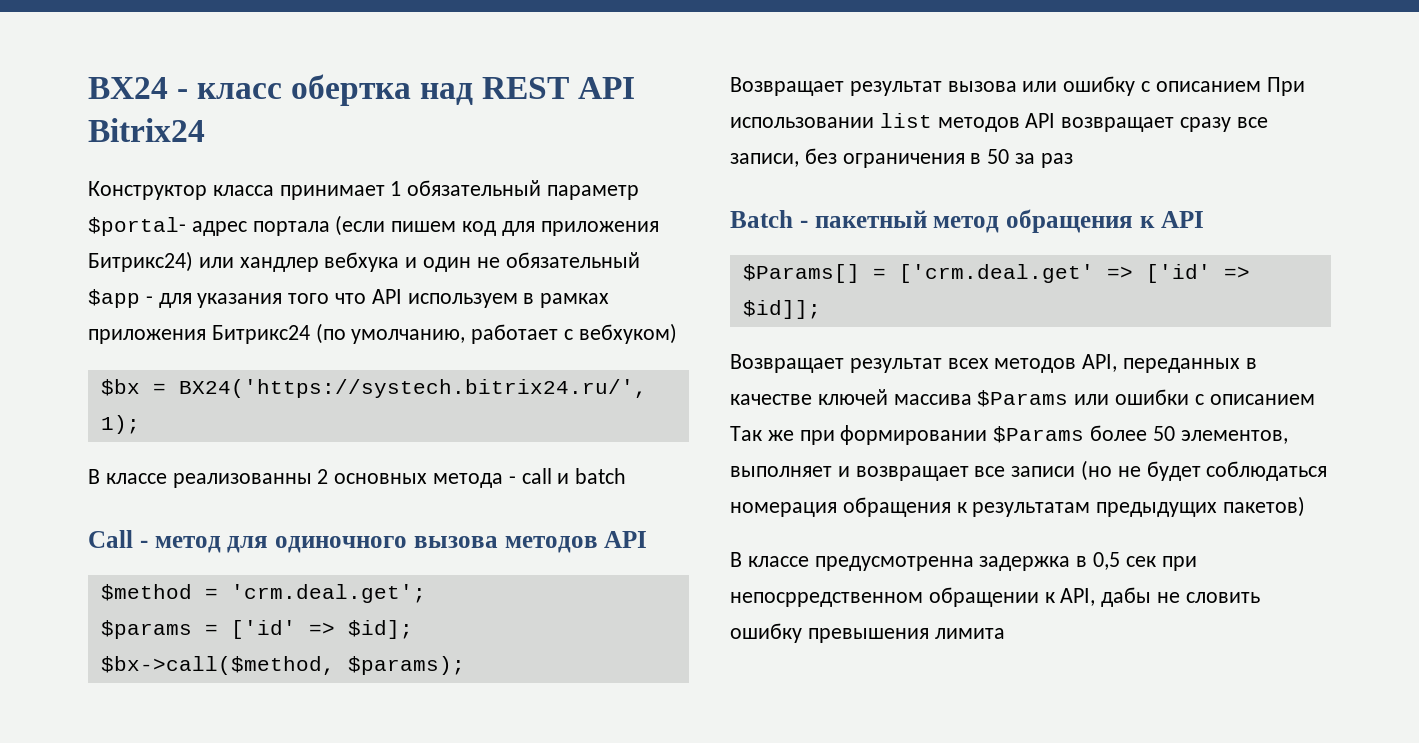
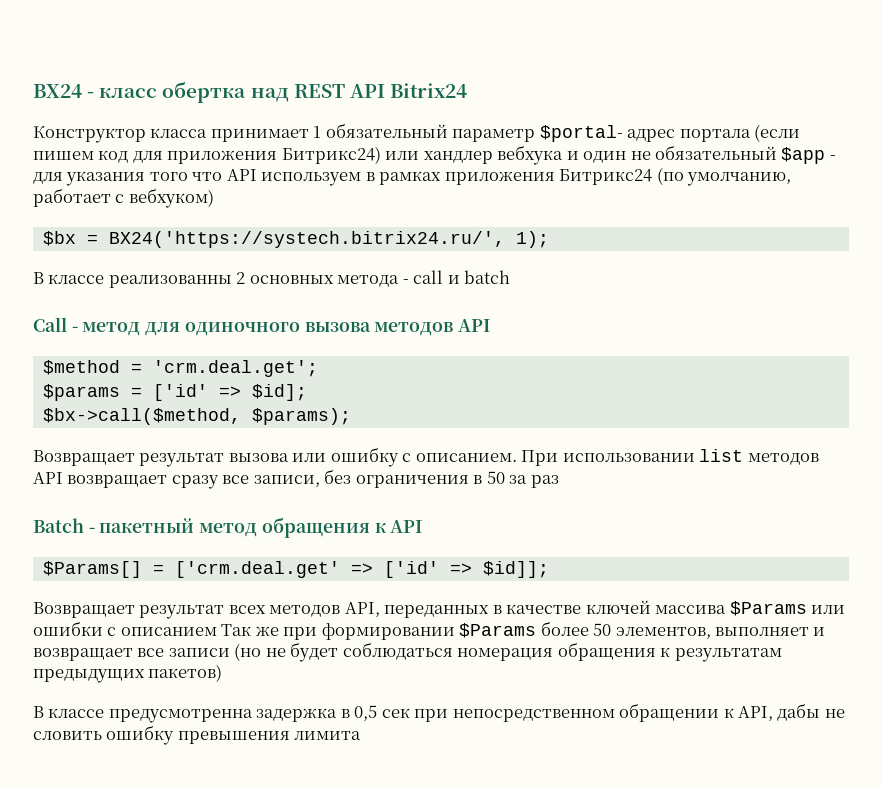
- Возвращает результат вызова или ошибку с описанием При использовании list методов API возвращает сразу все записи, без ограничения в 50 за раз
+ Возвращает результат вызова или ошибку с описанием. При использовании list методов API возвращает сразу все записи, без ограничения в 50 за раз
- В классе предусмотренна задержка в 0,5 сек при непосрредственном обращении к API, дабы не словить ошибку превышения лимита
+ В классе предусмотренна задержка в 0,5 сек при непосредственном обращении к API, дабы не словить ошибку превышения лимита

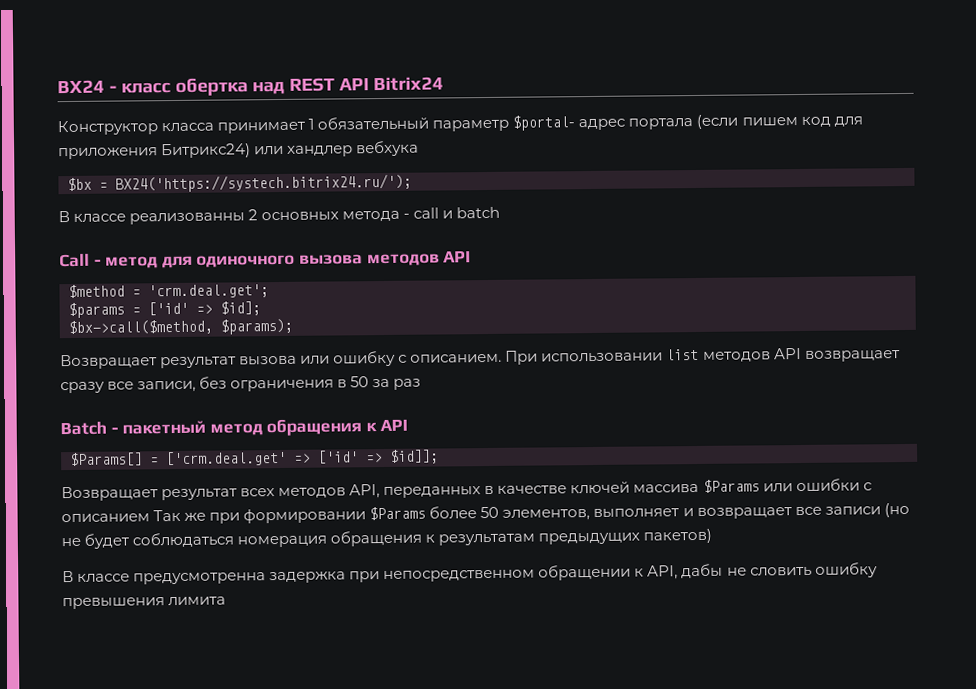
- Конструктор класса принимает 1 обязательный параметр $portal- адрес портала (если пишем код для приложения Битрикс24) или хандлер вебхука и один не обязательный $app - для указания того что API используем в рамках приложения Битрикс24 (по умолчанию, работает с вебхуком)
+ Конструктор класса принимает 1 обязательный параметр $portal- адрес портала (если пишем код для приложения Битрикс24) или хандлер вебхука
- $bx = BX24('https://systech.bitrix24.ru/', 1);
+ $bx = BX24('https://systech.bitrix24.ru/');
- В классе предусмотренна задержка в 0,5 сек при непосредственном обращении к API, дабы не словить ошибку превышения лимита
+ В классе предусмотренна задержка при непосредственном обращении к API, дабы не словить ошибку превышения лимита

